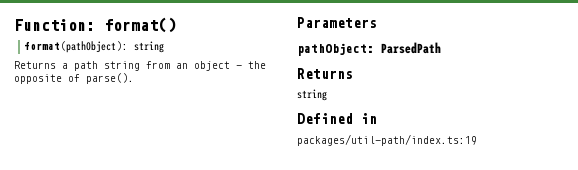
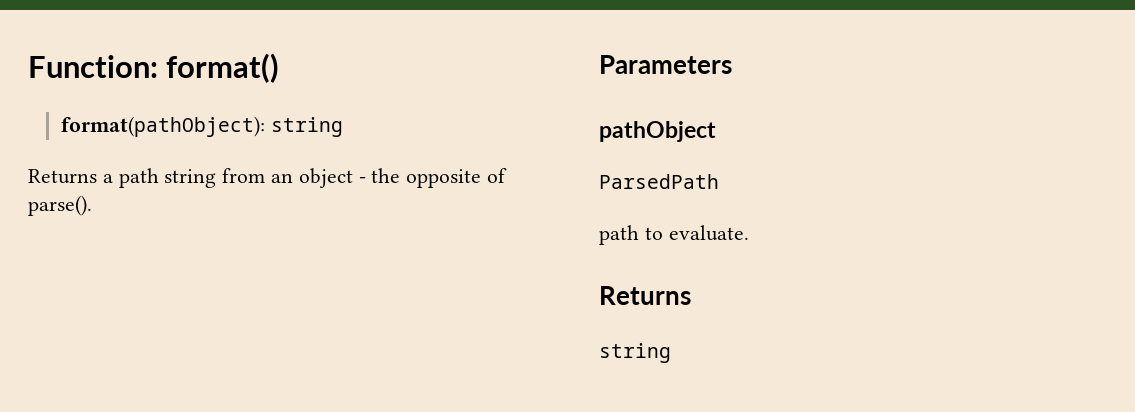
- pathObject: ParsedPath
+ pathObject
+ ParsedPath
+ path to evaluate.
- Defined in
- packages/util-path/index.ts:19

